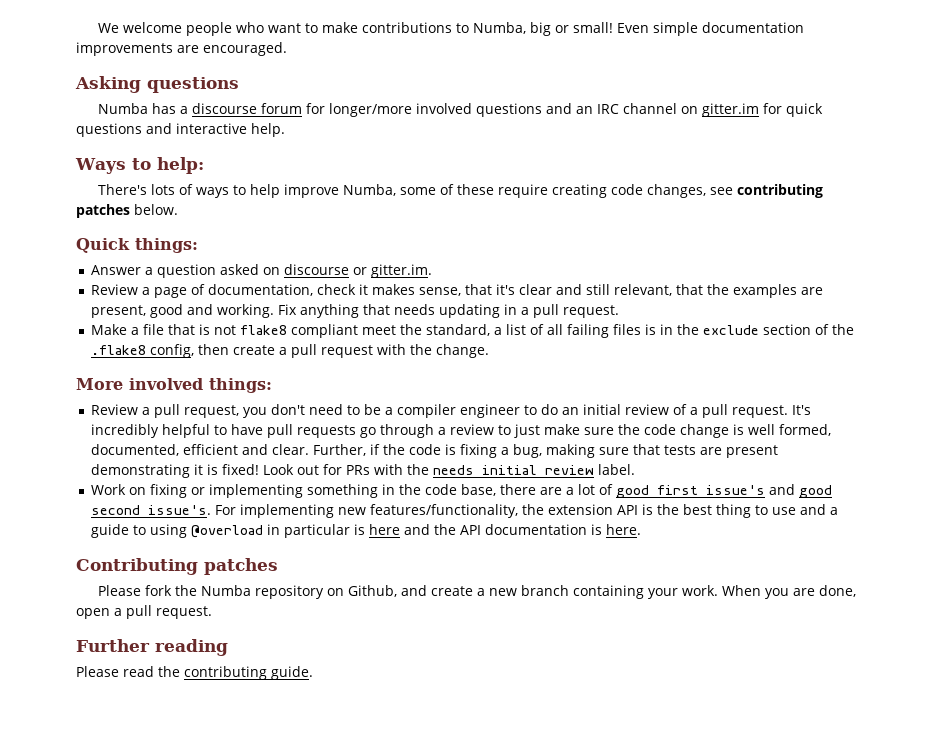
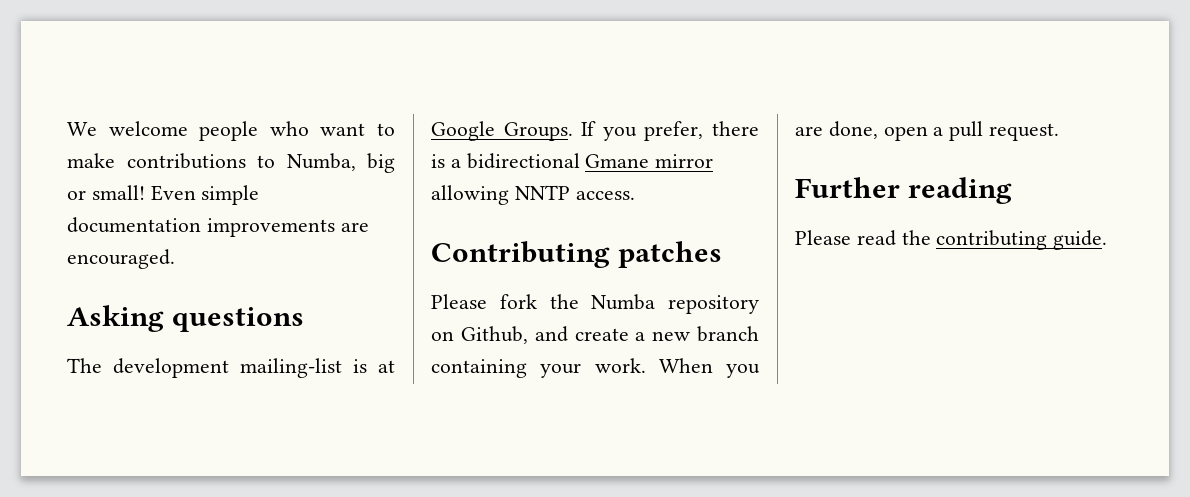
- Numba has a discourse forum for longer/more involved questions and an IRC channel on gitter.im for quick questions and interactive help.
- Ways to help:
- There's lots of ways to help improve Numba, some of these require creating code changes, see contributing patches below.
- Quick things:
- Answer a question asked on discourse or gitter.im.
- Review a page of documentation, check it makes sense, that it's clear and still relevant, that the examples are present, good and working. Fix anything that needs updating in a pull request.
- Make a file that is not flake8 compliant meet the standard, a list of all failing files is in the exclude section of the .flake8 config, then create a pull request with the change.
- More involved things:
- Review a pull request, you don't need to be a compiler engineer to do an initial review of a pull request. It's incredibly helpful to have pull requests go through a review to just make sure the code change is well formed, documented, efficient and clear. Further, if the code is fixing a bug, making sure that tests are present demonstrating it is fixed! Look out for PRs with the needs initial review label.
- Work on fixing or implementing something in the code base, there are a lot of good first issue's and good second issue's. For implementing new features/functionality, the extension API is the best thing to use and a guide to using @overload in particular is here and the API documentation is here.
+ The development mailing-list is at Google Groups. If you prefer, there is a bidirectional Gmane mirror allowing NNTP access.

